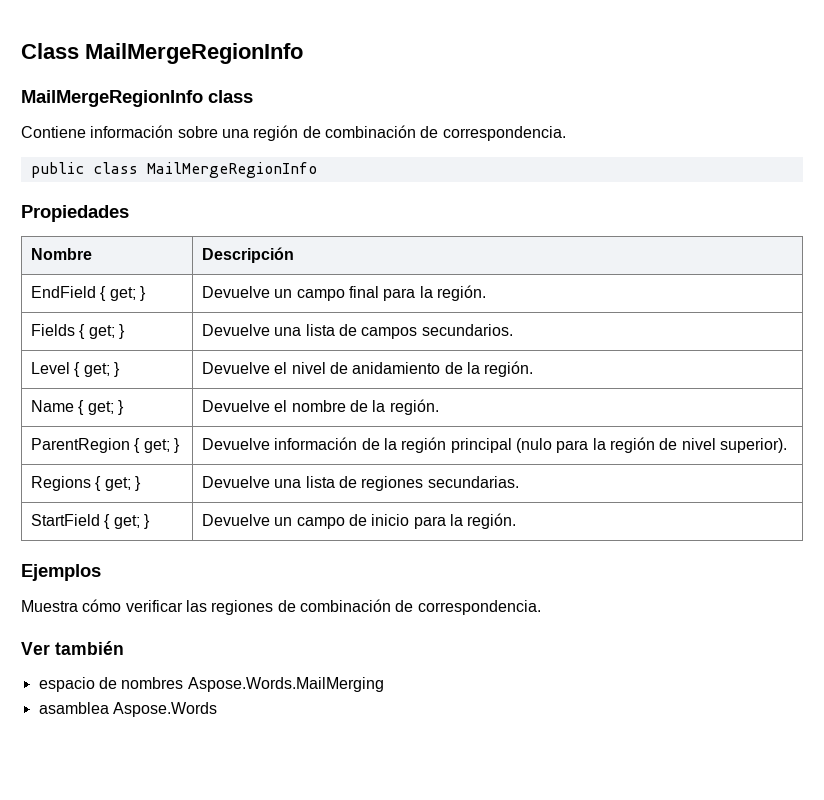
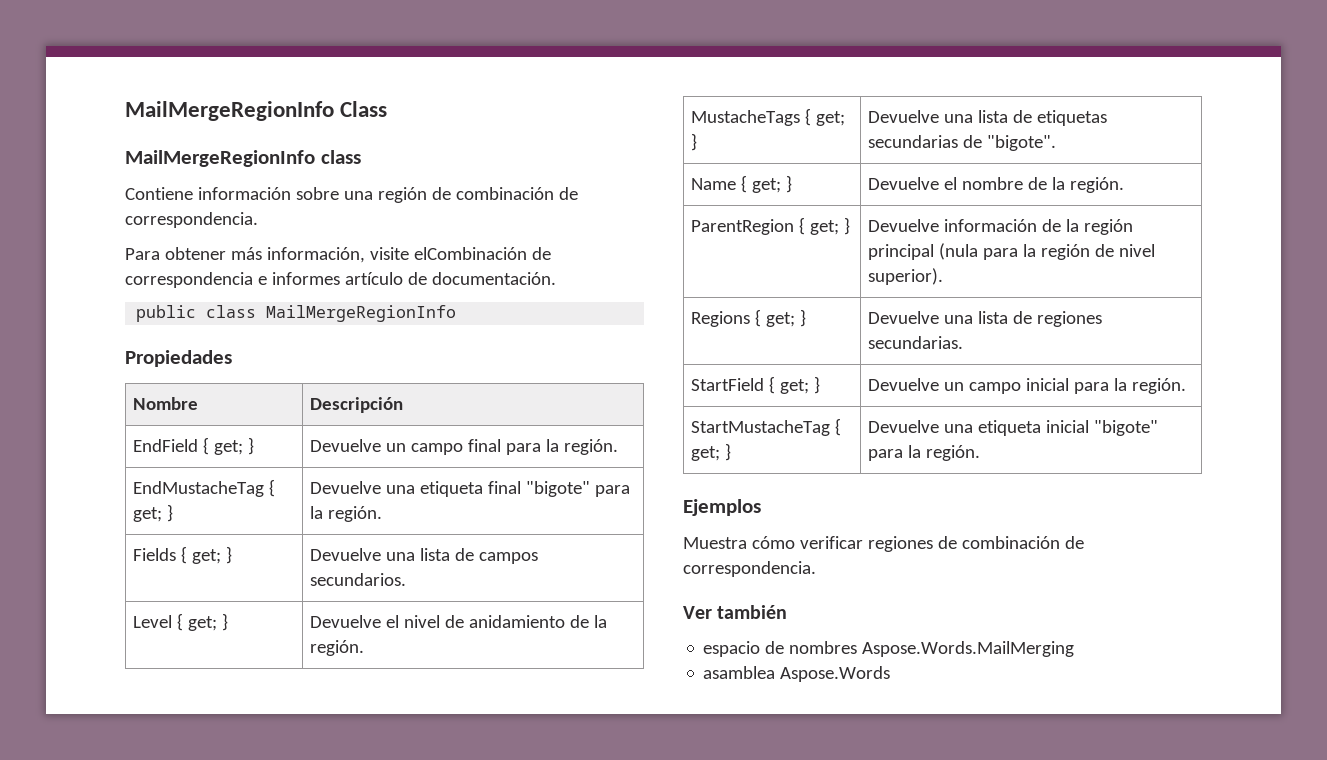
- Class MailMergeRegionInfo
+ MailMergeRegionInfo Class
+ Para obtener más información, visite elCombinación de correspondencia e informes artículo de documentación.
+ EndMustacheTag { get; } | Devuelve una etiqueta final "bigote" para la región.
+ MustacheTags { get; } | Devuelve una lista de etiquetas secundarias de "bigote".
- ParentRegion { get; } | Devuelve información de la región principal (nulo para la región de nivel superior).
+ ParentRegion { get; } | Devuelve información de la región principal (nula para la región de nivel superior).
- StartField { get; } | Devuelve un campo de inicio para la región.
+ StartField { get; } | Devuelve un campo inicial para la región.
+ StartMustacheTag { get; } | Devuelve una etiqueta inicial "bigote" para la región.
- Muestra cómo verificar las regiones de combinación de correspondencia.
+ Muestra cómo verificar regiones de combinación de correspondencia.

